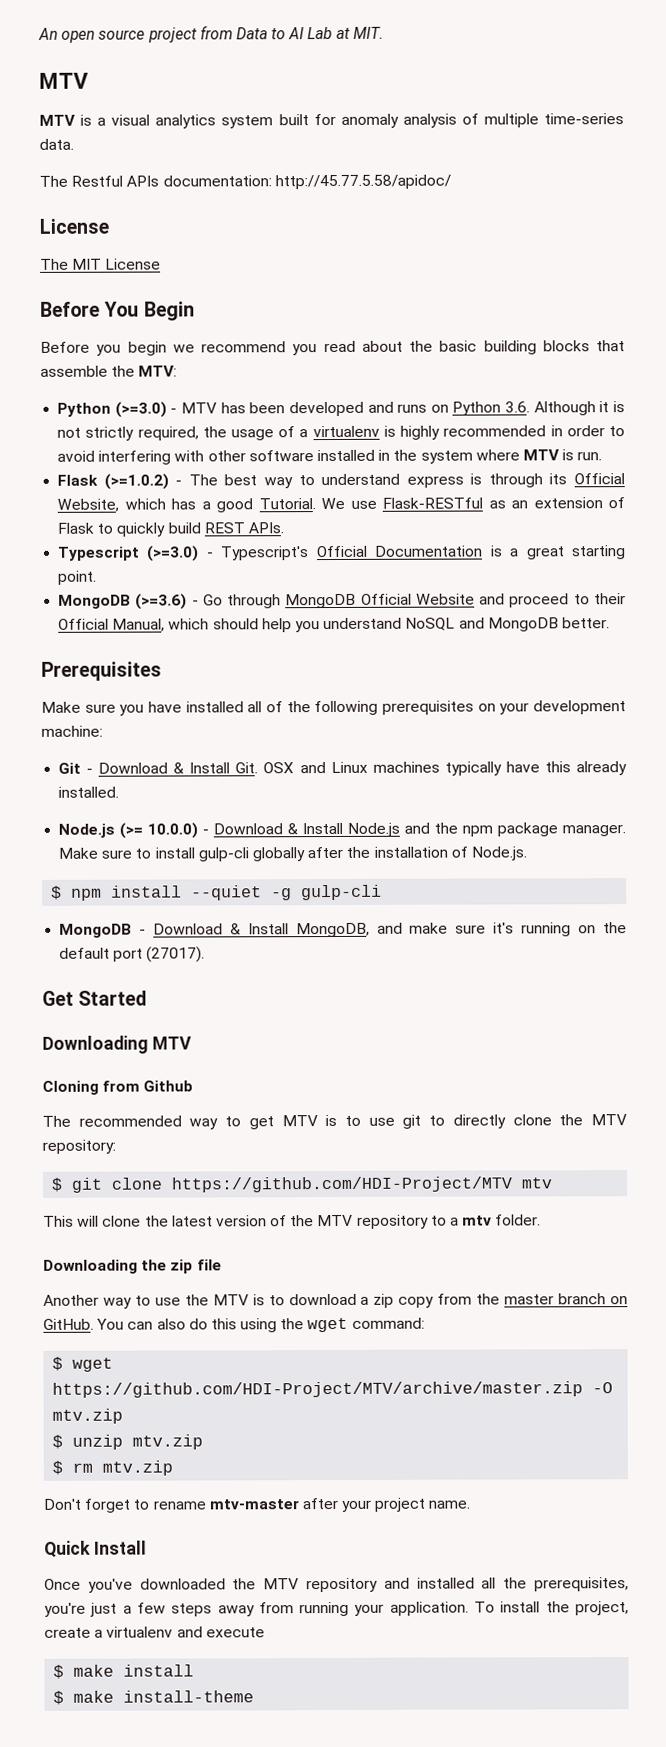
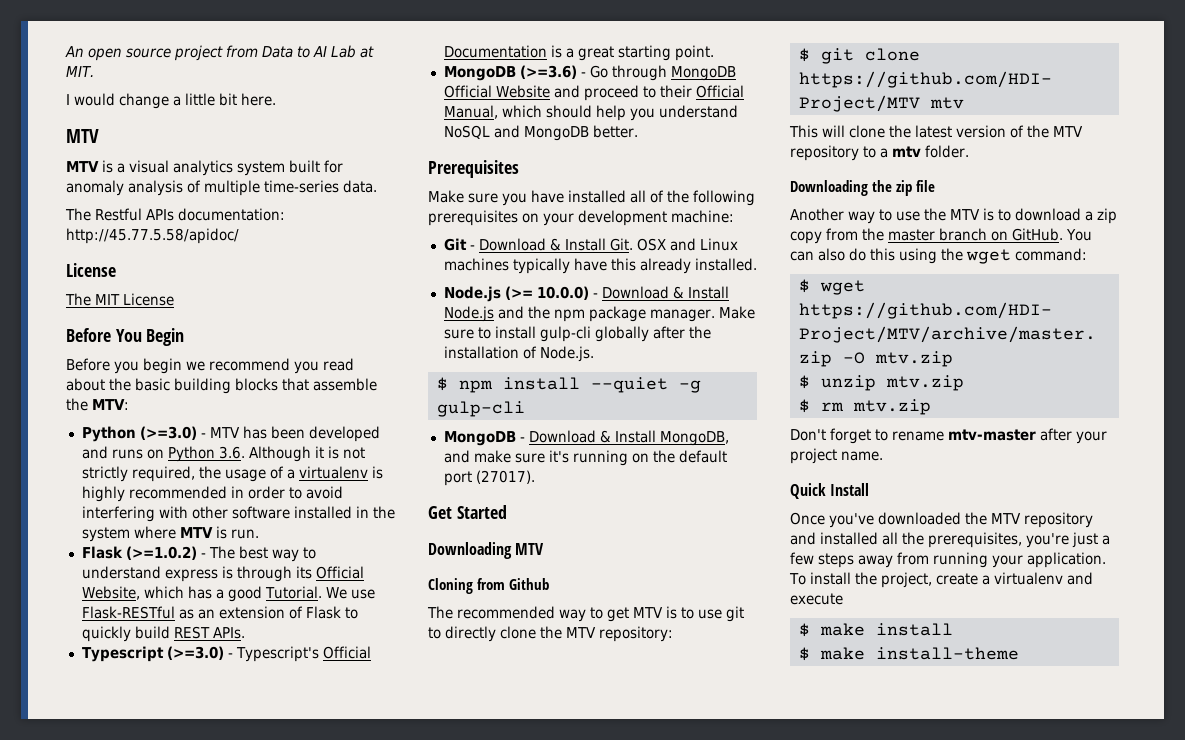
+ I would change a little bit here.

